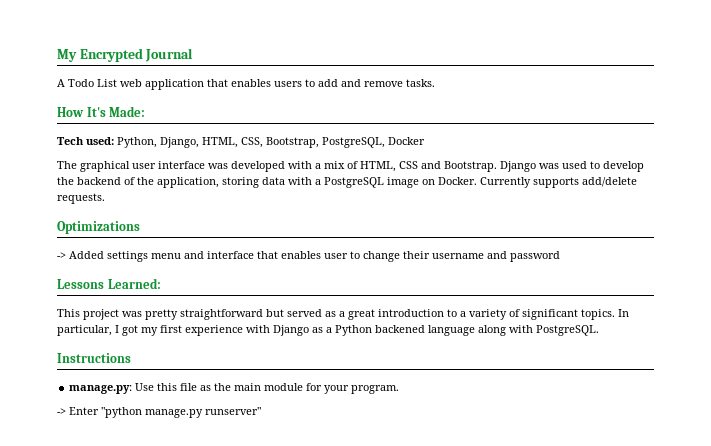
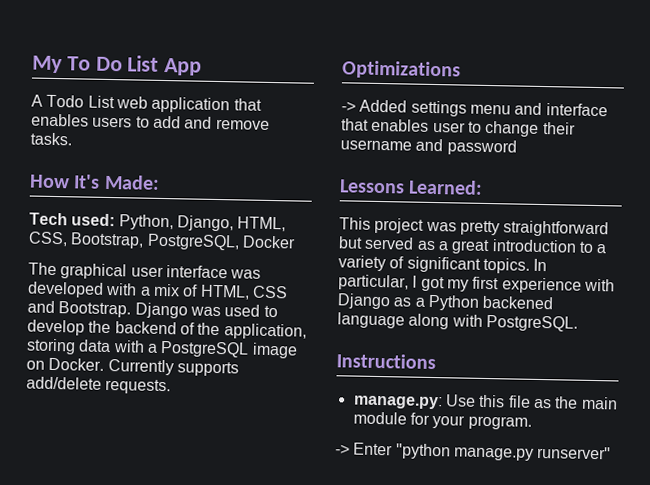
- My Encrypted Journal
+ My To Do List App

